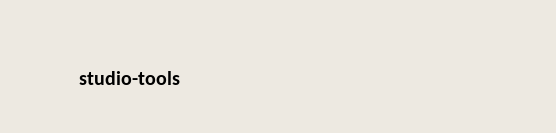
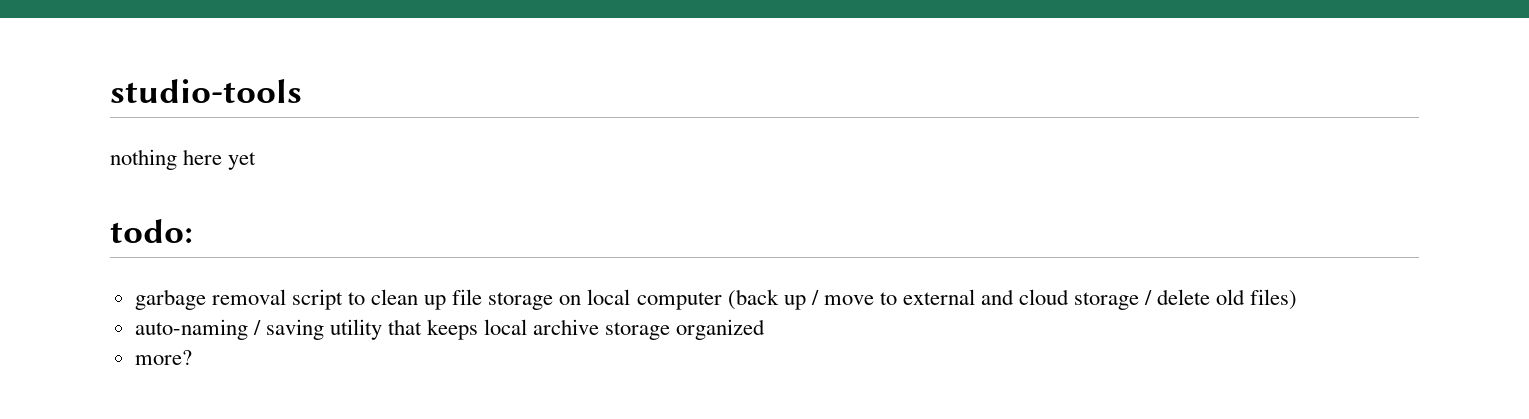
+ nothing here yet
+ todo:
+ garbage removal script to clean up file storage on local computer (back up / move to external and cloud storage / delete old files)
+ auto-naming / saving utility that keeps local archive storage organized
+ more?

